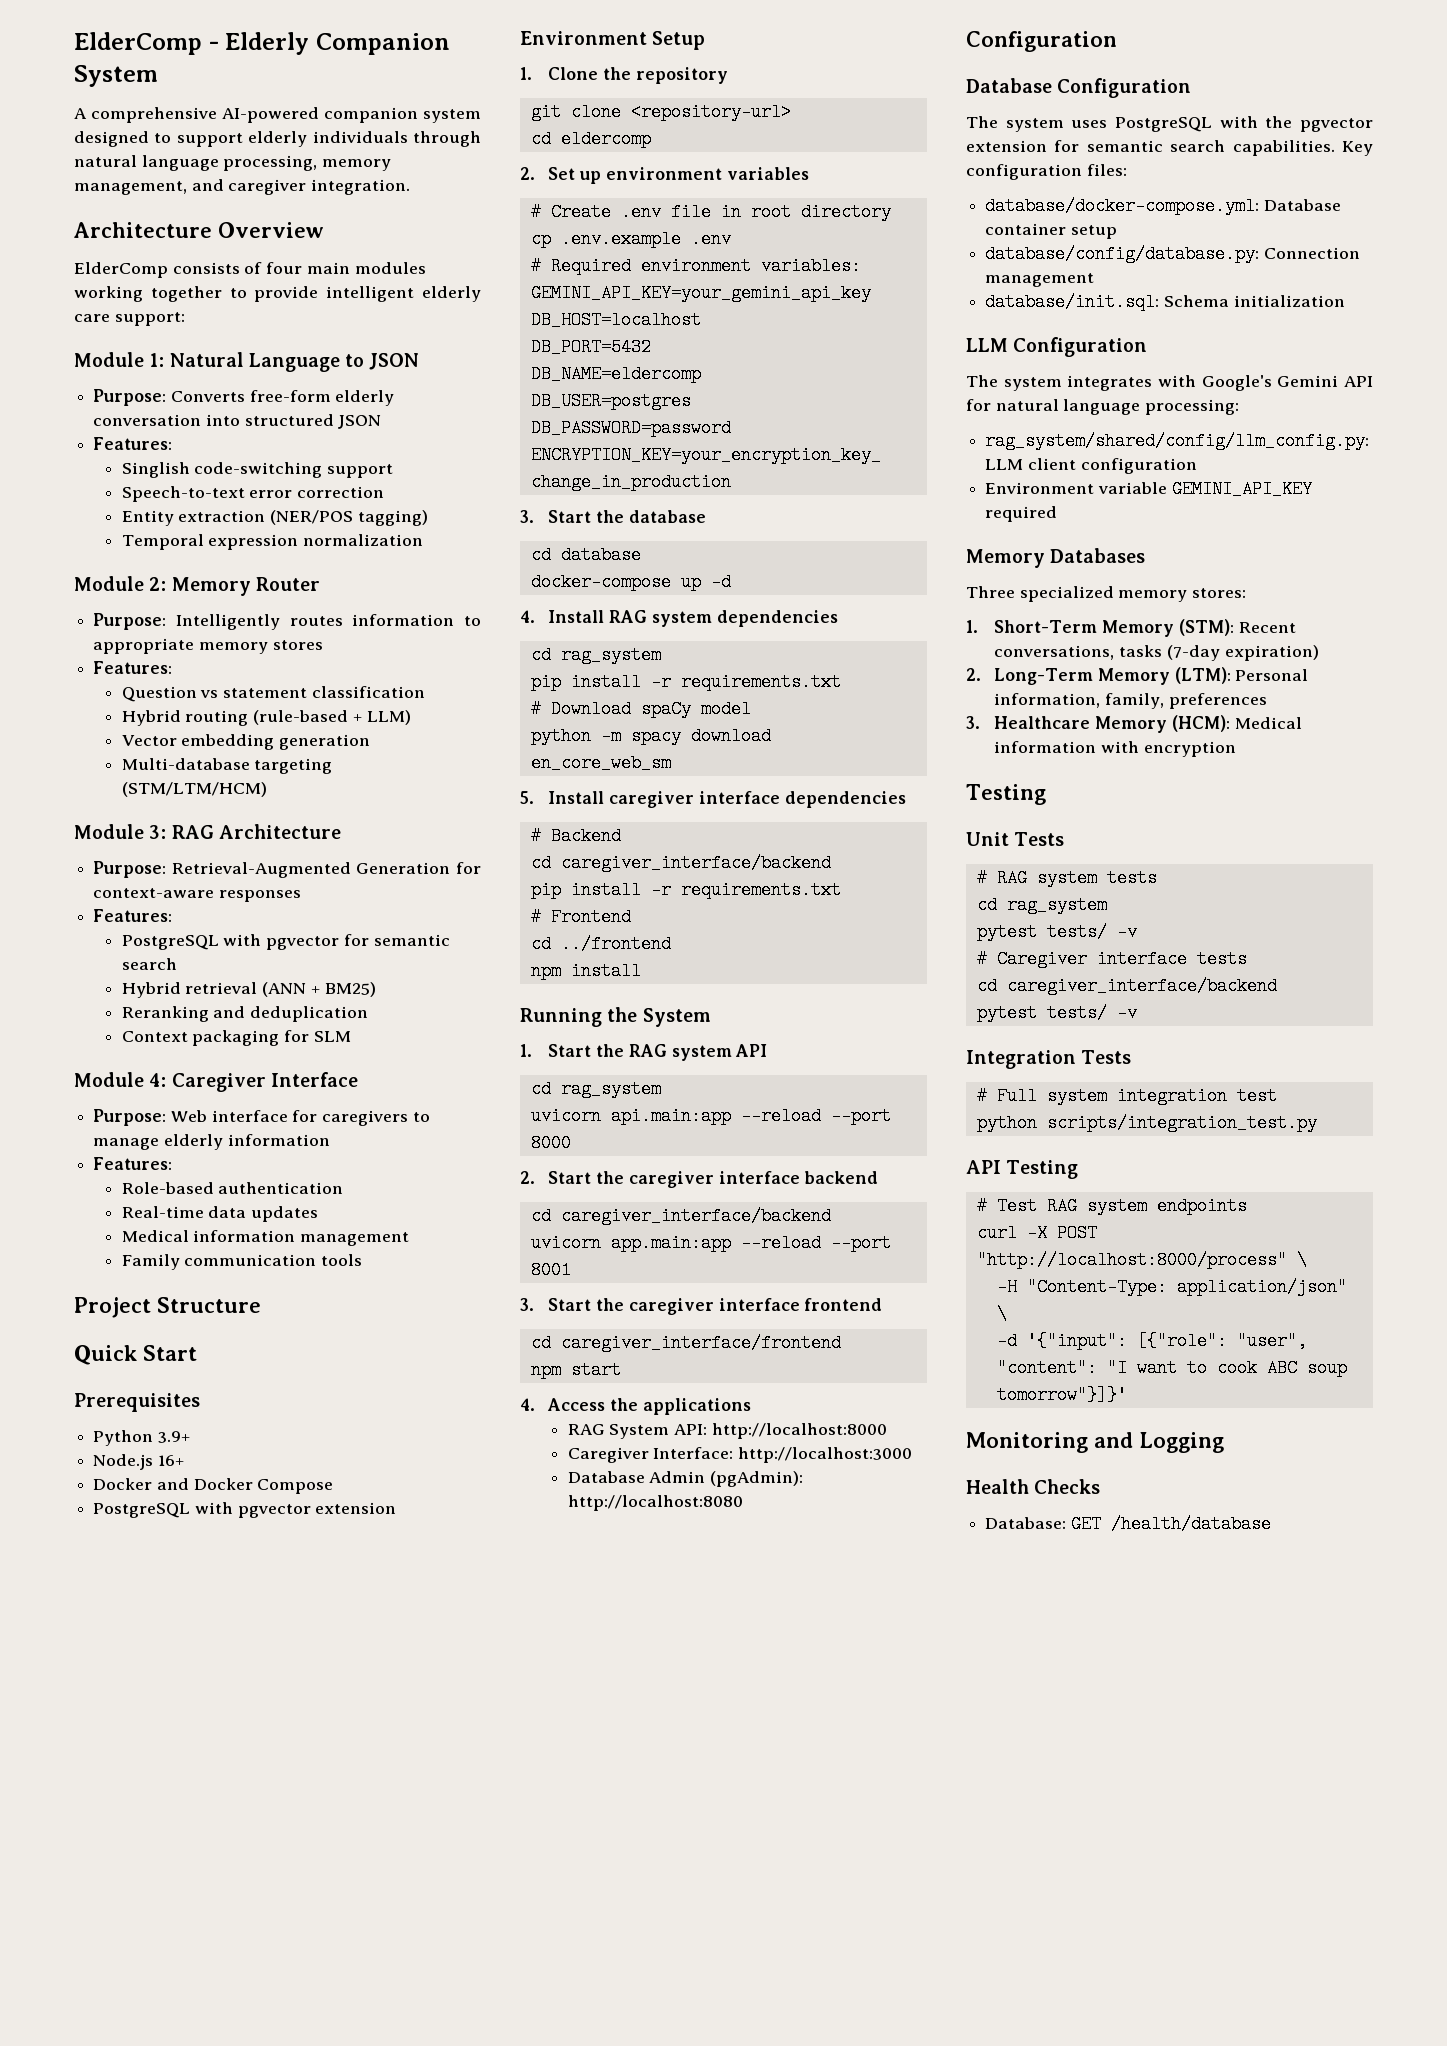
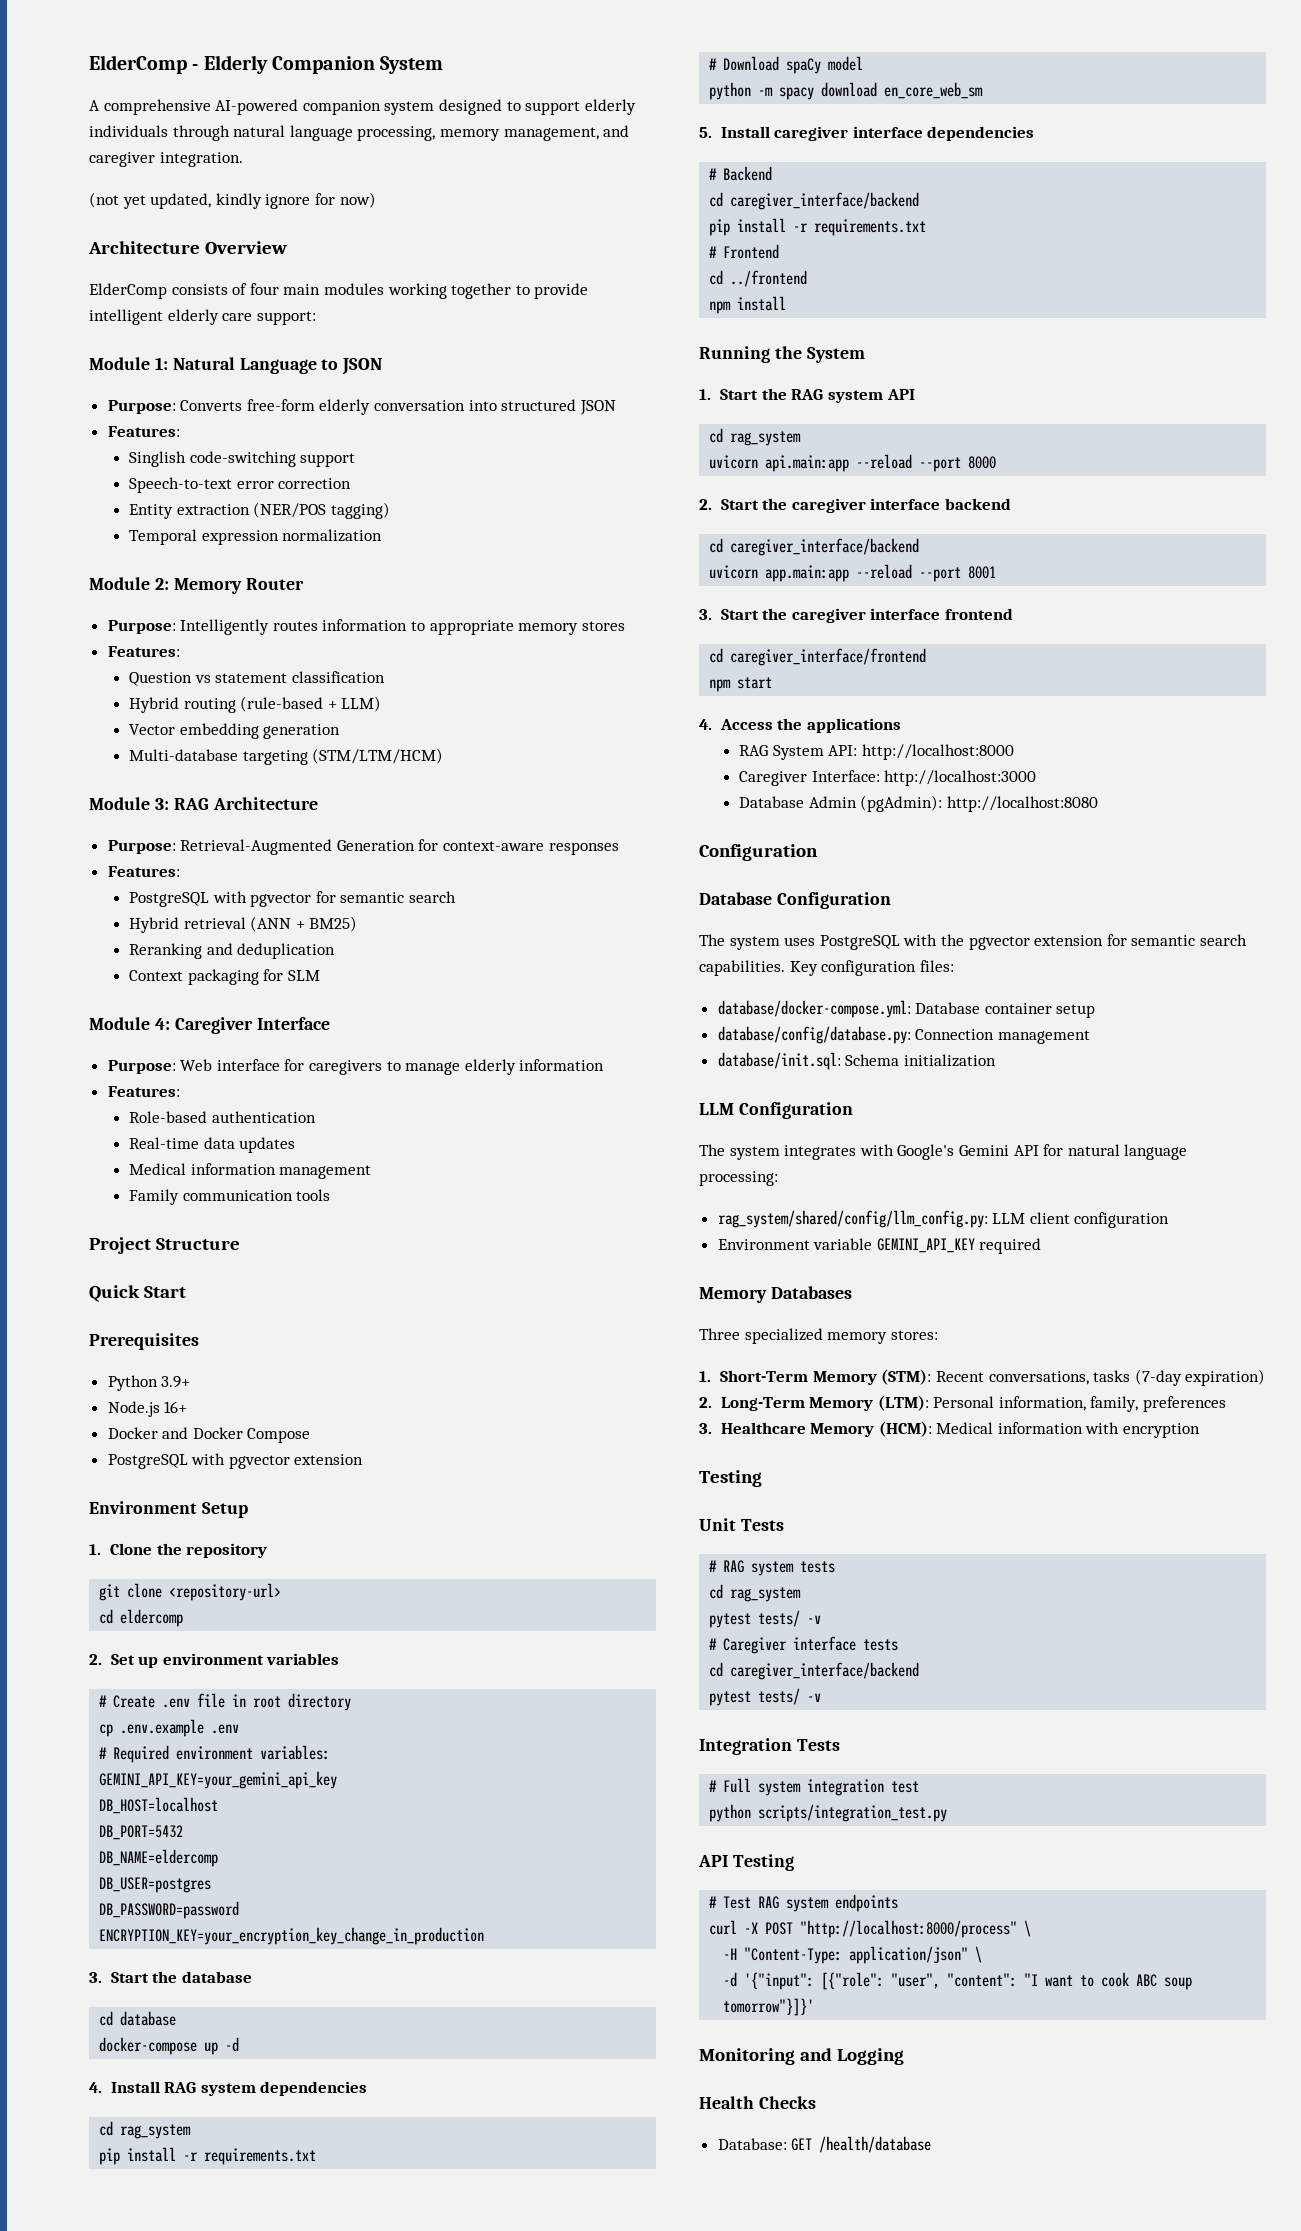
+ (not yet updated, kindly ignore for now)

